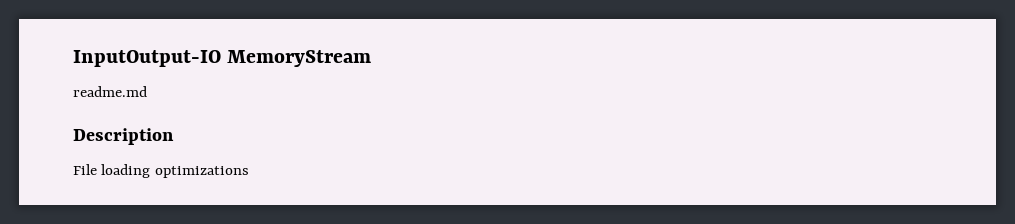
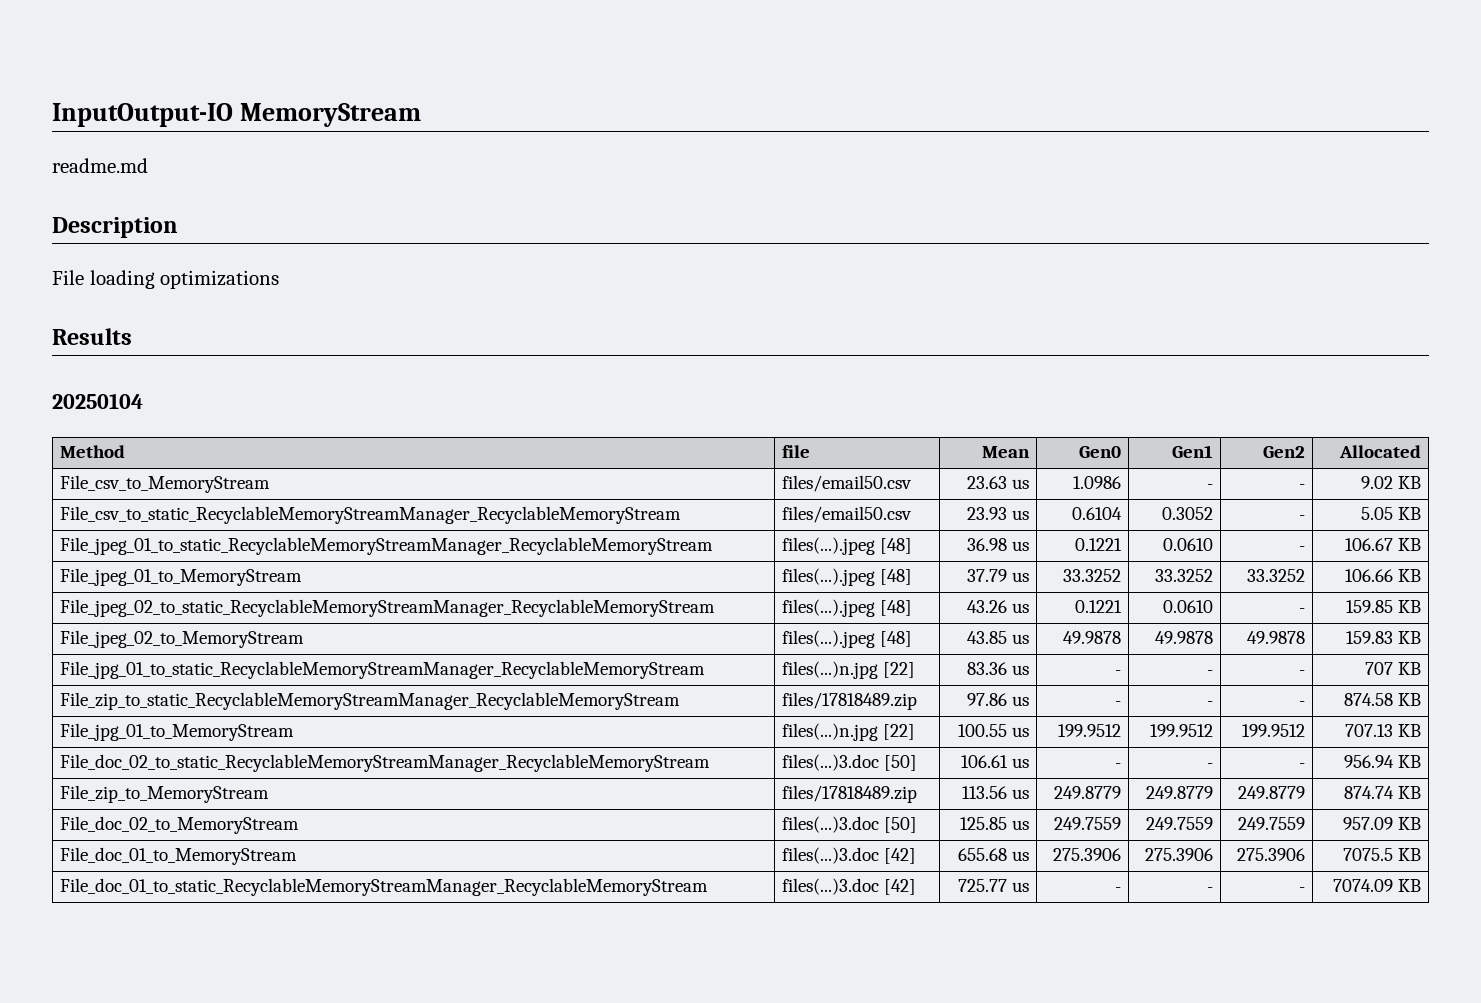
+ Results
+ 20250104
+ Method | file | Mean | Gen0 | Gen1 | Gen2 | Allocated
+ File_csv_to_MemoryStream | files/email50.csv | 23.63 us | 1.0986 | - | - | 9.02 KB
+ File_csv_to_static_RecyclableMemoryStreamManager_RecyclableMemoryStream | files/email50.csv | 23.93 us | 0.6104 | 0.3052 | - | 5.05 KB
+ File_jpeg_01_to_static_RecyclableMemoryStreamManager_RecyclableMemoryStream | files(...).jpeg [48] | 36.98 us | 0.1221 | 0.0610 | - | 106.67 KB
+ File_jpeg_01_to_MemoryStream | files(...).jpeg [48] | 37.79 us | 33.3252 | 33.3252 | 33.3252 | 106.66 KB
+ File_jpeg_02_to_static_RecyclableMemoryStreamManager_RecyclableMemoryStream | files(...).jpeg [48] | 43.26 us | 0.1221 | 0.0610 | - | 159.85 KB
+ File_jpeg_02_to_MemoryStream | files(...).jpeg [48] | 43.85 us | 49.9878 | 49.9878 | 49.9878 | 159.83 KB
+ File_jpg_01_to_static_RecyclableMemoryStreamManager_RecyclableMemoryStream | files(...)n.jpg [22] | 83.36 us | - | - | - | 707 KB
+ File_zip_to_static_RecyclableMemoryStreamManager_RecyclableMemoryStream | files/17818489.zip | 97.86 us | - | - | - | 874.58 KB
+ File_jpg_01_to_MemoryStream | files(...)n.jpg [22] | 100.55 us | 199.9512 | 199.9512 | 199.9512 | 707.13 KB
+ File_doc_02_to_static_RecyclableMemoryStreamManager_RecyclableMemoryStream | files(...)3.doc [50] | 106.61 us | - | - | - | 956.94 KB
+ File_zip_to_MemoryStream | files/17818489.zip | 113.56 us | 249.8779 | 249.8779 | 249.8779 | 874.74 KB
+ File_doc_02_to_MemoryStream | files(...)3.doc [50] | 125.85 us | 249.7559 | 249.7559 | 249.7559 | 957.09 KB
+ File_doc_01_to_MemoryStream | files(...)3.doc [42] | 655.68 us | 275.3906 | 275.3906 | 275.3906 | 7075.5 KB
+ File_doc_01_to_static_RecyclableMemoryStreamManager_RecyclableMemoryStream | files(...)3.doc [42] | 725.77 us | - | - | - | 7074.09 KB

